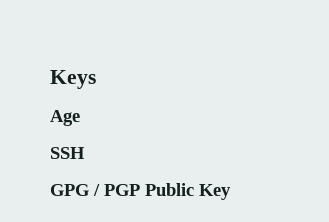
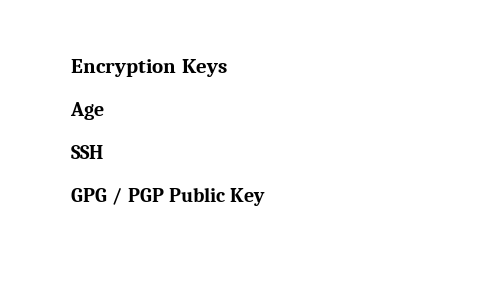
- Keys
+ Encryption Keys

